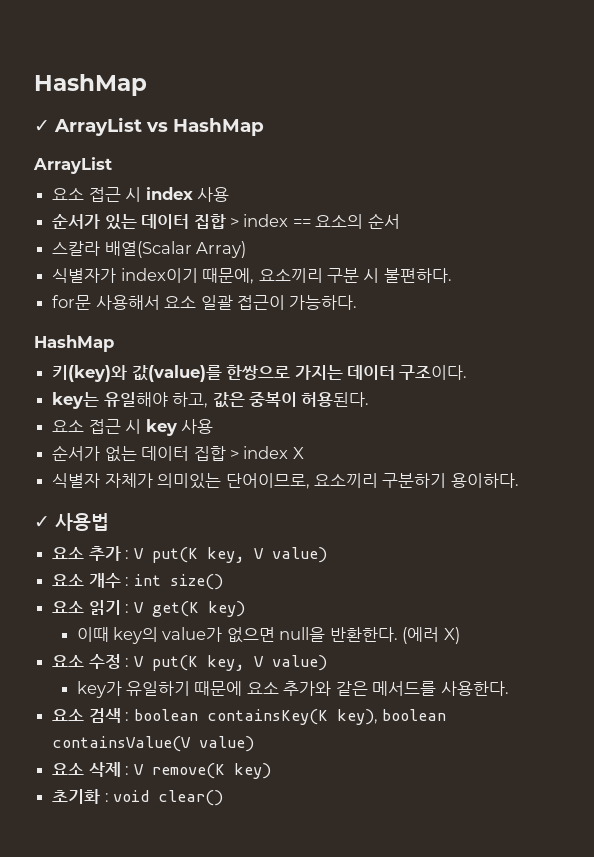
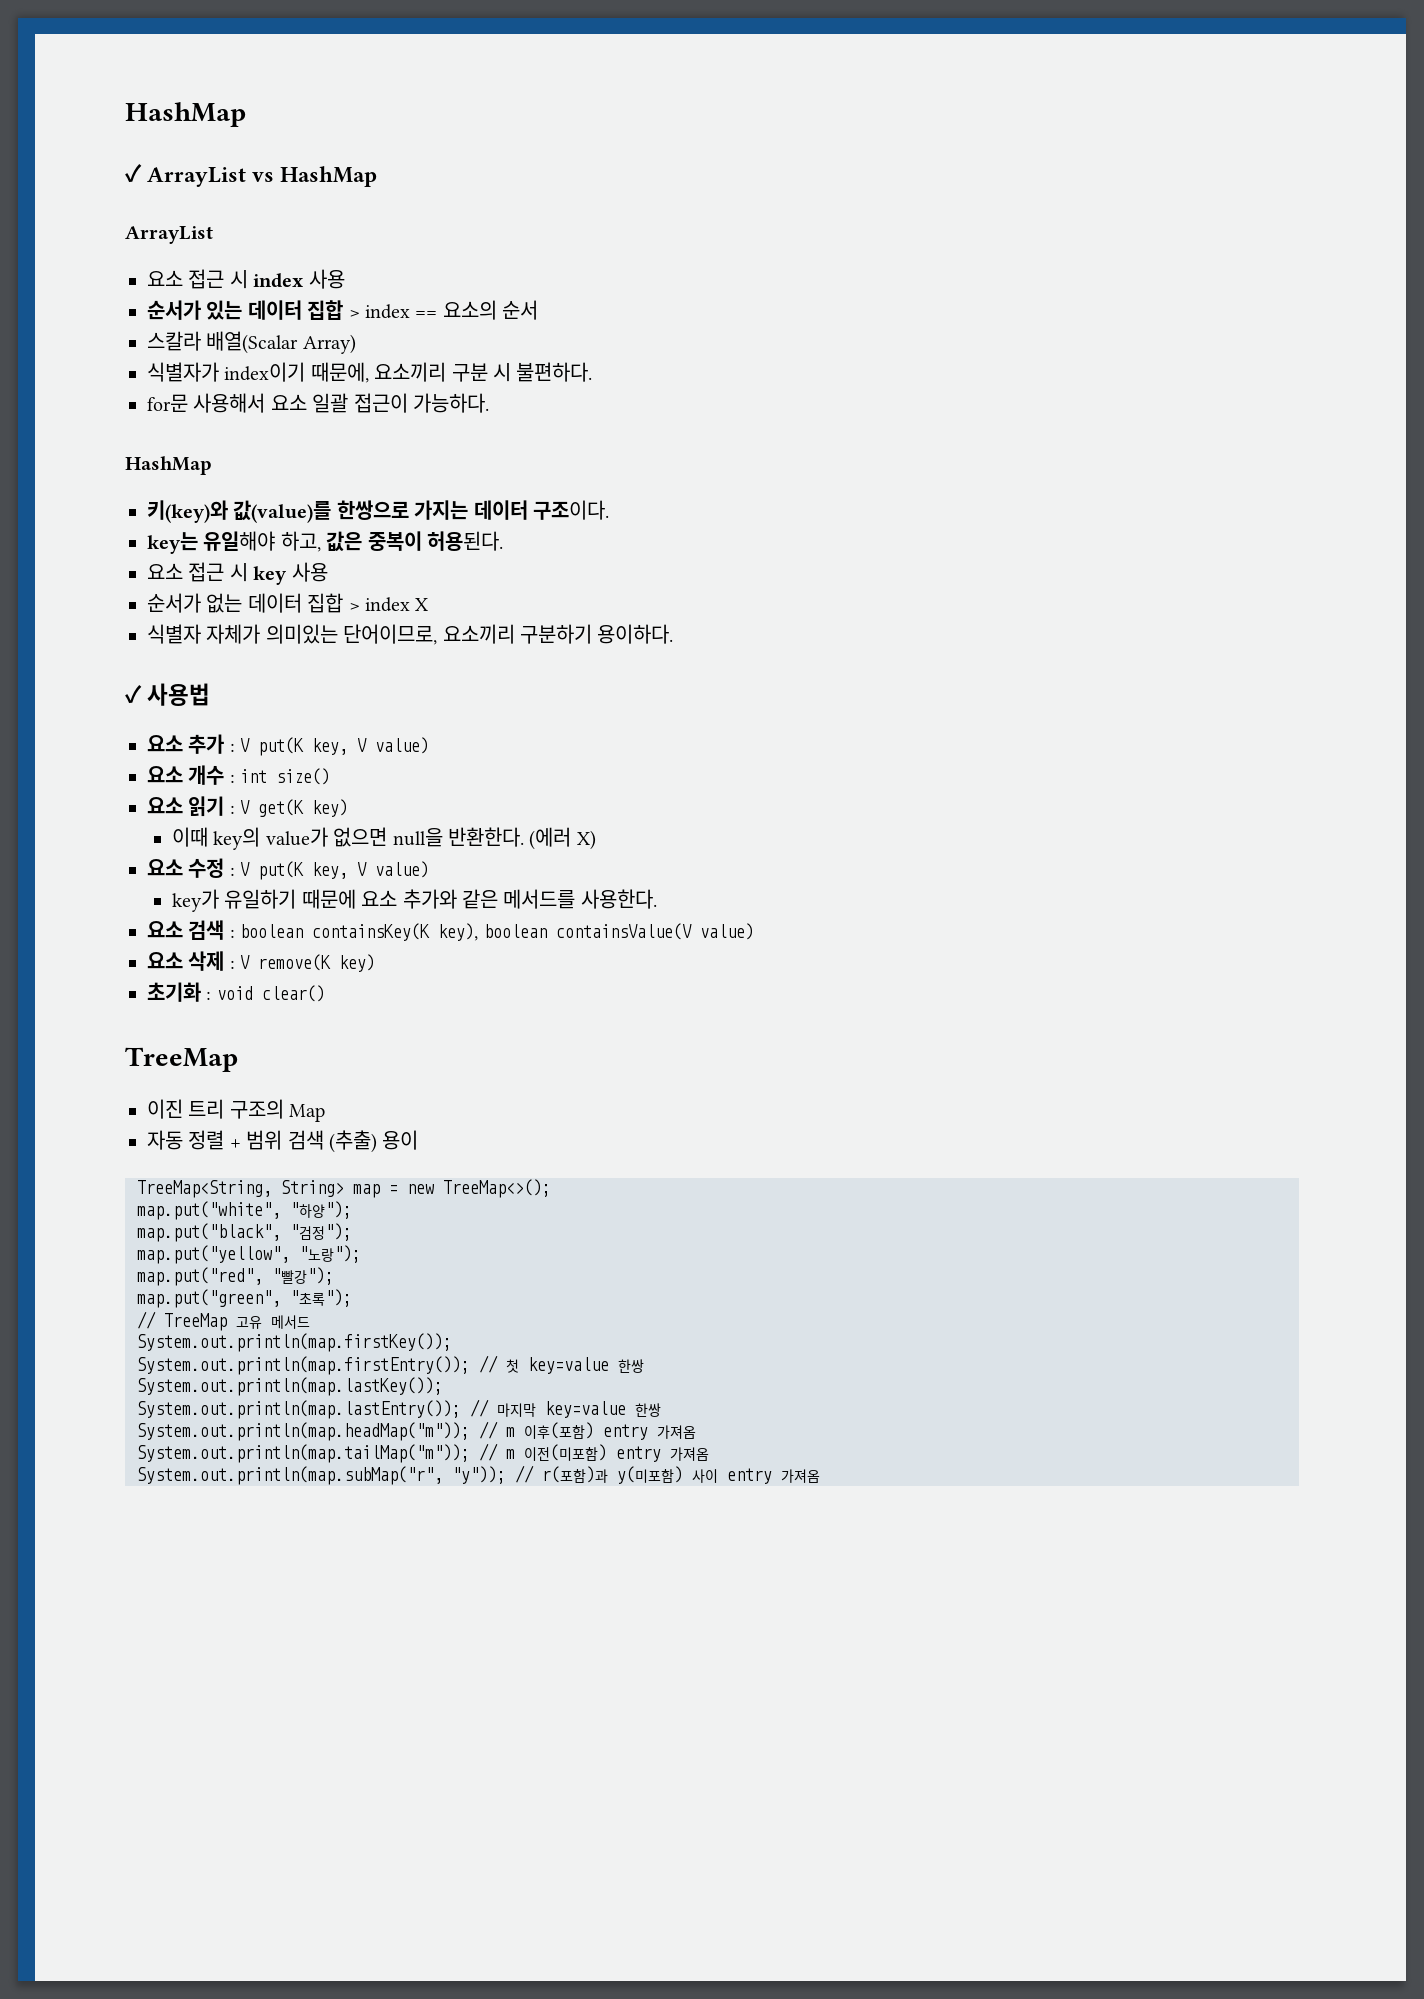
  초기화 : void clear()
+ TreeMap
+ 이진 트리 구조의 Map
+ 자동 정렬 + 범위 검색 (추출) 용이
+ TreeMap<String, String> map = new TreeMap<>();
+ map.put("white", "하양");
+ map.put("black", "검정");
+ map.put("yellow", "노랑");
+ map.put("red", "빨강");
+ map.put("green", "초록");
+ // TreeMap 고유 메서드
+ System.out.println(map.firstKey());
+ System.out.println(map.firstEntry()); // 첫 key=value 한쌍
+ System.out.println(map.lastKey());
+ System.out.println(map.lastEntry()); // 마지막 key=value 한쌍
+ System.out.println(map.headMap("m")); // m 이후(포함) entry 가져옴
+ System.out.println(map.tailMap("m")); // m 이전(미포함) entry 가져옴
+ System.out.println(map.subMap("r", "y")); // r(포함)과 y(미포함) 사이 entry 가져옴

